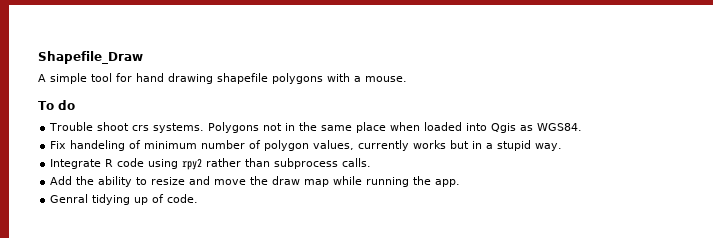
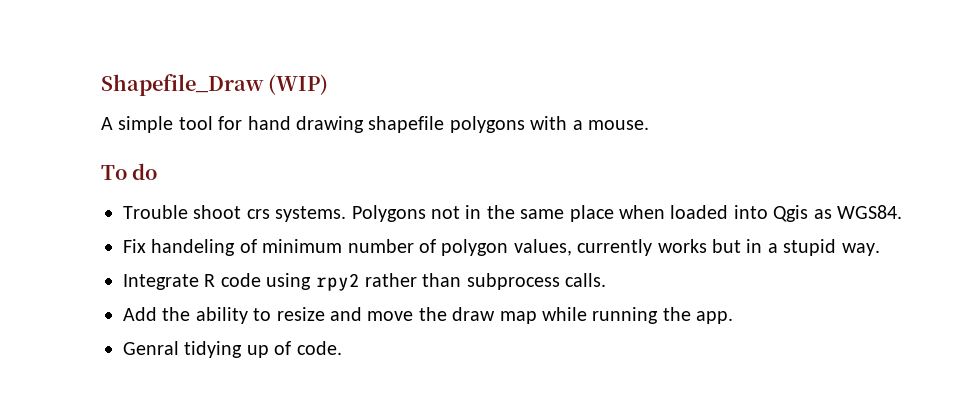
- Shapefile_Draw
+ Shapefile_Draw (WIP)

